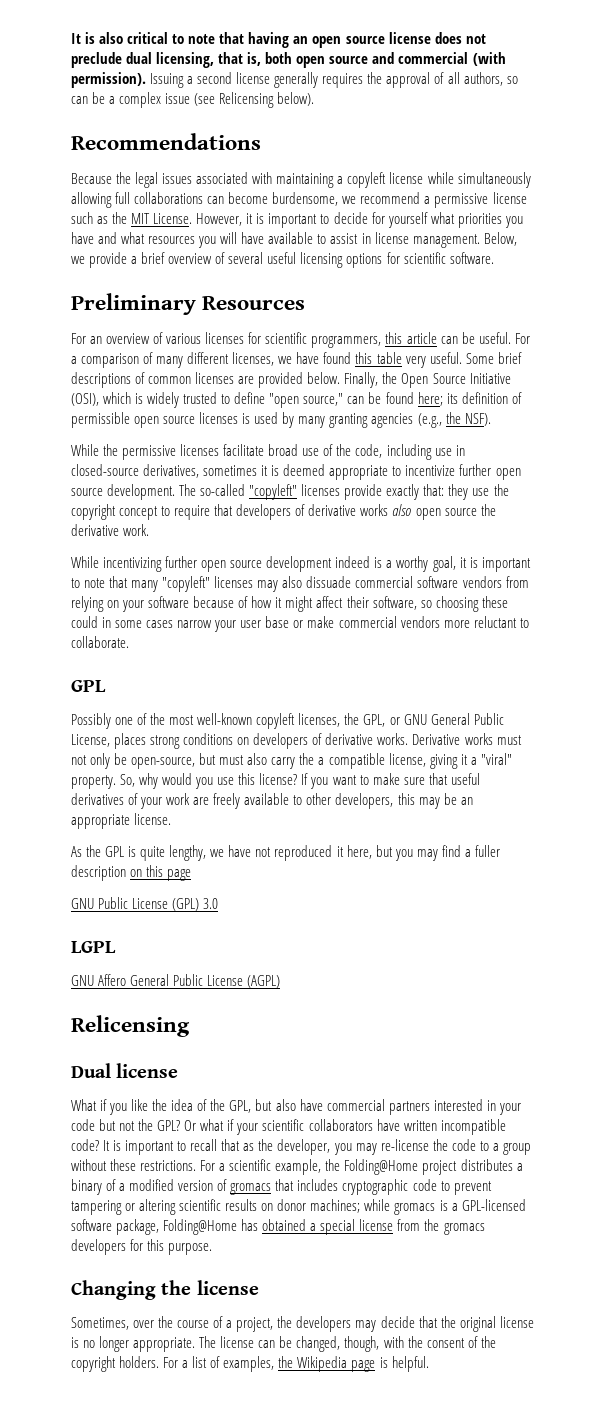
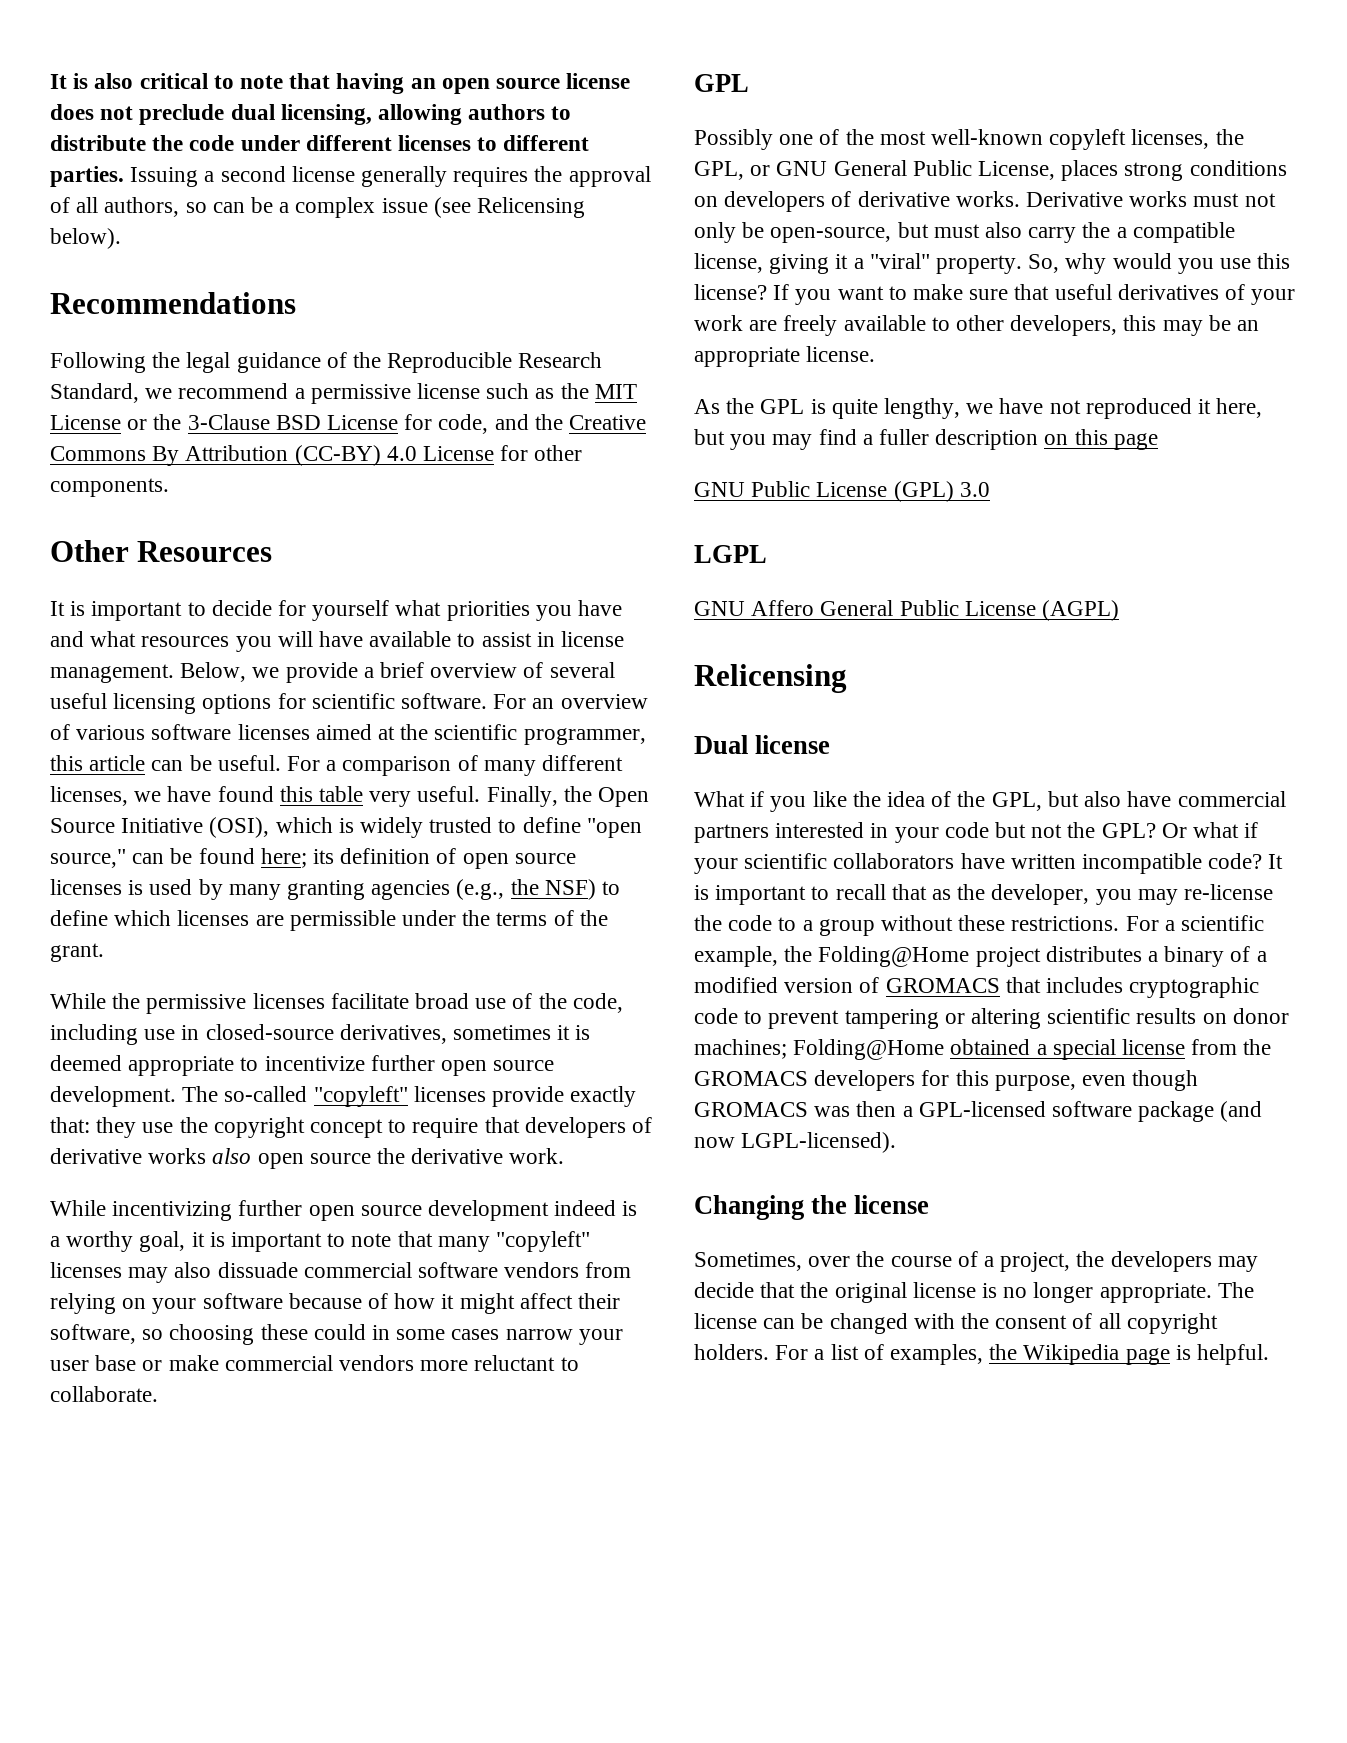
- It is also critical to note that having an open source license does not preclude dual licensing, that is, both open source and commercial (with permission).
+ It is also critical to note that having an open source license does not preclude dual licensing, allowing authors to distribute the code under different licenses to different parties.
- Because the legal issues associated with maintaining a copyleft license while simultaneously allowing full collaborations can become burdensome, we recommend a permissive license such as the MIT License. However, it is important to decide for yourself what priorities you have and what resources you will have available to assist in license management.
+ Following the legal guidance of the Reproducible Research Standard, we recommend a permissive license such as the MIT License or the 3-Clause BSD License for code, and the Creative Commons By Attribution (CC-BY) 4.0 License for other components.
+ Other Resources
+ It is important to decide for yourself what priorities you have and what resources you will have available to assist in license management.
- Below, we provide a brief overview of several useful licensing options for scientific software.
- Preliminary Resources
- For an overview of various licenses for scientific programmers, this article can be useful.
+ Below, we provide a brief overview of several useful licensing options for scientific software. For an overview of various software licenses aimed at the scientific programmer, this article can be useful.
- Some brief descriptions of common licenses are provided below.
- Finally, the Open Source Initiative (OSI), which is widely trusted to define "open source," can be found here; its definition of permissible open source licenses is used by many granting agencies (e.g., the NSF).
+ Finally, the Open Source Initiative (OSI), which is widely trusted to define "open source," can be found here; its definition of open source licenses is used by many granting agencies (e.g., the NSF) to define which licenses are permissible under the terms of the grant.
- For a scientific example, the Folding@Home project distributes a binary of a modified version of gromacs that includes cryptographic code to prevent tampering or altering scientific results on donor machines; while gromacs is a GPL-licensed software package, Folding@Home has obtained a special license from the gromacs developers for this purpose.
+ For a scientific example, the Folding@Home project distributes a binary of a modified version of GROMACS that includes cryptographic code to prevent tampering or altering scientific results on donor machines; Folding@Home obtained a special license from the GROMACS developers for this purpose, even though GROMACS was then a GPL-licensed software package (and now LGPL-licensed).
- The license can be changed, though, with the consent of the copyright holders.
+ The license can be changed with the consent of all copyright holders.

